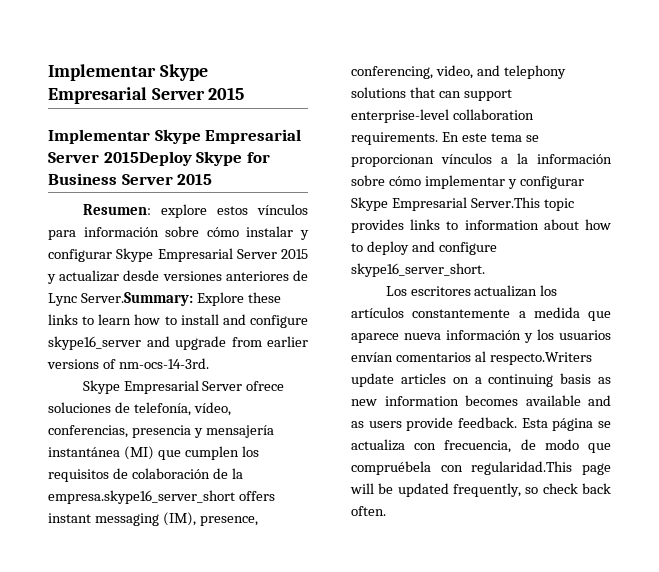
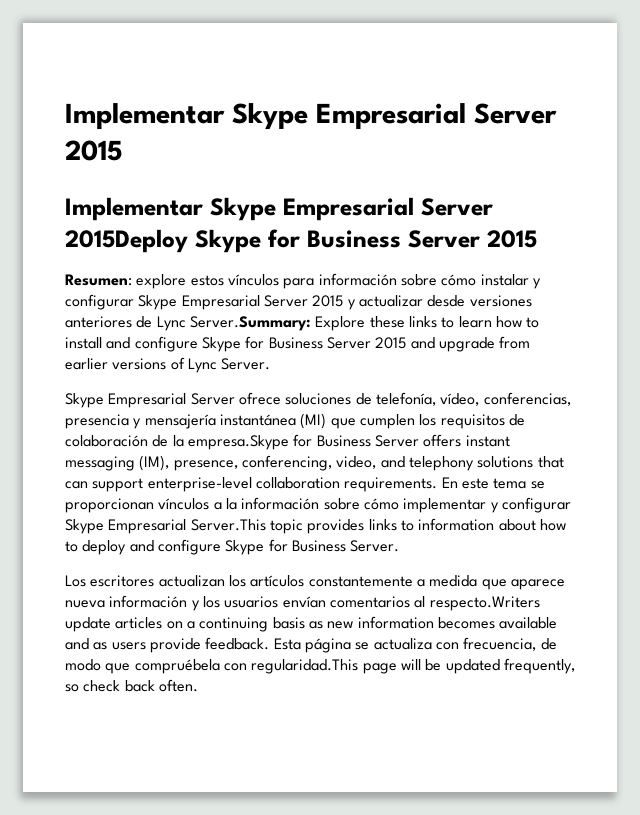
- Resumen: explore estos vínculos para información sobre cómo instalar y configurar Skype Empresarial Server 2015 y actualizar desde versiones anteriores de Lync Server.Summary: Explore these links to learn how to install and configure skype16_server and upgrade from earlier versions of nm-ocs-14-3rd.
+ Resumen: explore estos vínculos para información sobre cómo instalar y configurar Skype Empresarial Server 2015 y actualizar desde versiones anteriores de Lync Server.Summary: Explore these links to learn how to install and configure Skype for Business Server 2015 and upgrade from earlier versions of Lync Server.
- Skype Empresarial Server ofrece soluciones de telefonía, vídeo, conferencias, presencia y mensajería instantánea (MI) que cumplen los requisitos de colaboración de la empresa.skype16_server_short offers instant messaging (IM), presence, conferencing, video, and telephony solutions that can support enterprise-level collaboration requirements.
+ Skype Empresarial Server ofrece soluciones de telefonía, vídeo, conferencias, presencia y mensajería instantánea (MI) que cumplen los requisitos de colaboración de la empresa.Skype for Business Server offers instant messaging (IM), presence, conferencing, video, and telephony solutions that can support enterprise-level collaboration requirements.
- En este tema se proporcionan vínculos a la información sobre cómo implementar y configurar Skype Empresarial Server.This topic provides links to information about how to deploy and configure skype16_server_short.
+ En este tema se proporcionan vínculos a la información sobre cómo implementar y configurar Skype Empresarial Server.This topic provides links to information about how to deploy and configure Skype for Business Server.

